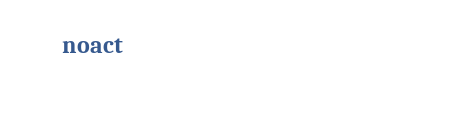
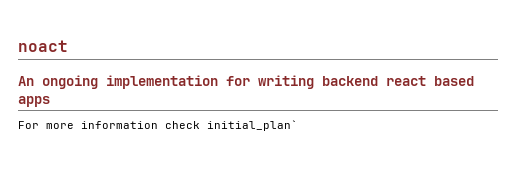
+ An ongoing implementation for writing backend react based apps
+ For more information check initial_plan`

